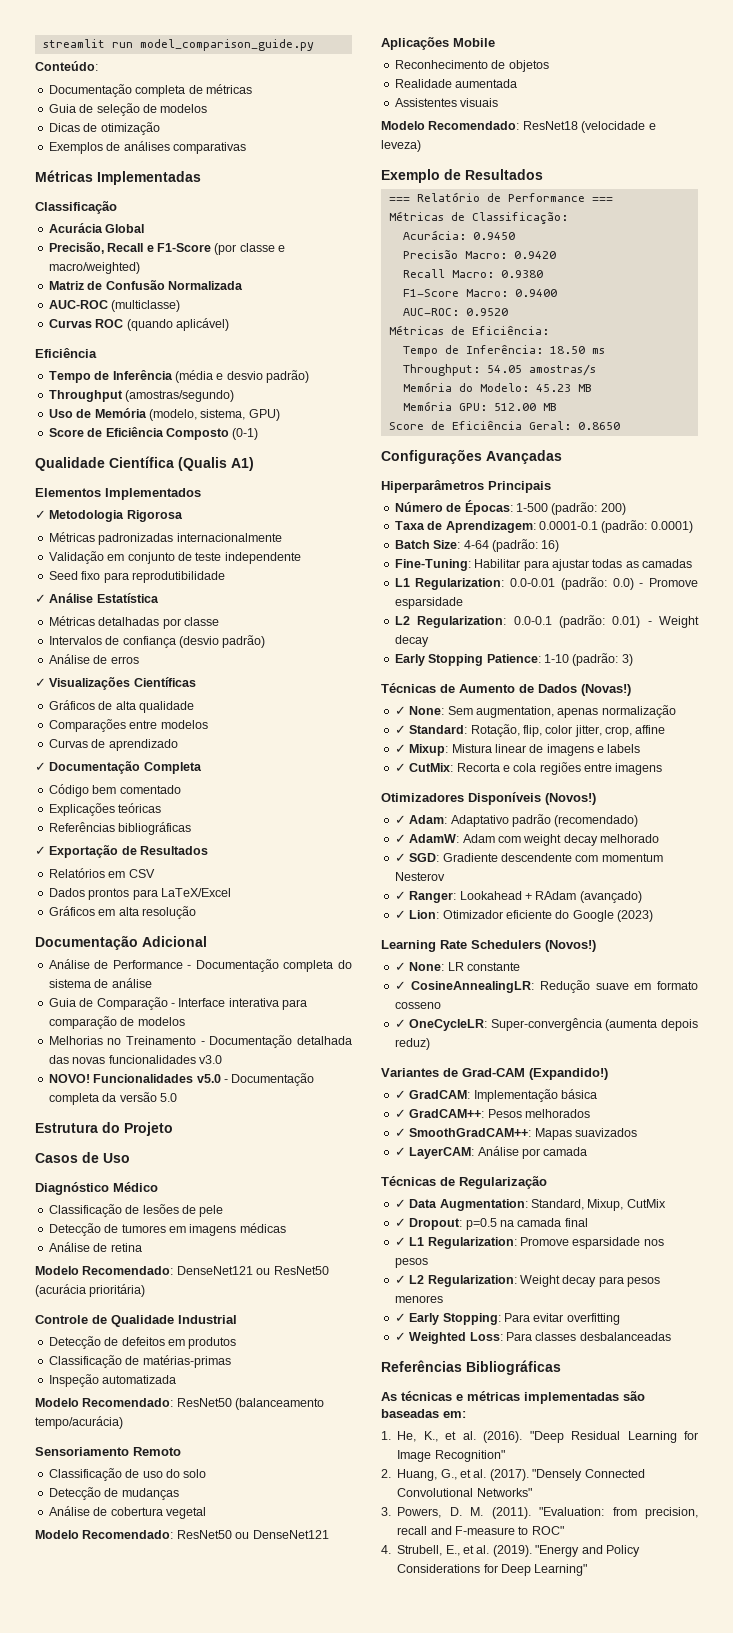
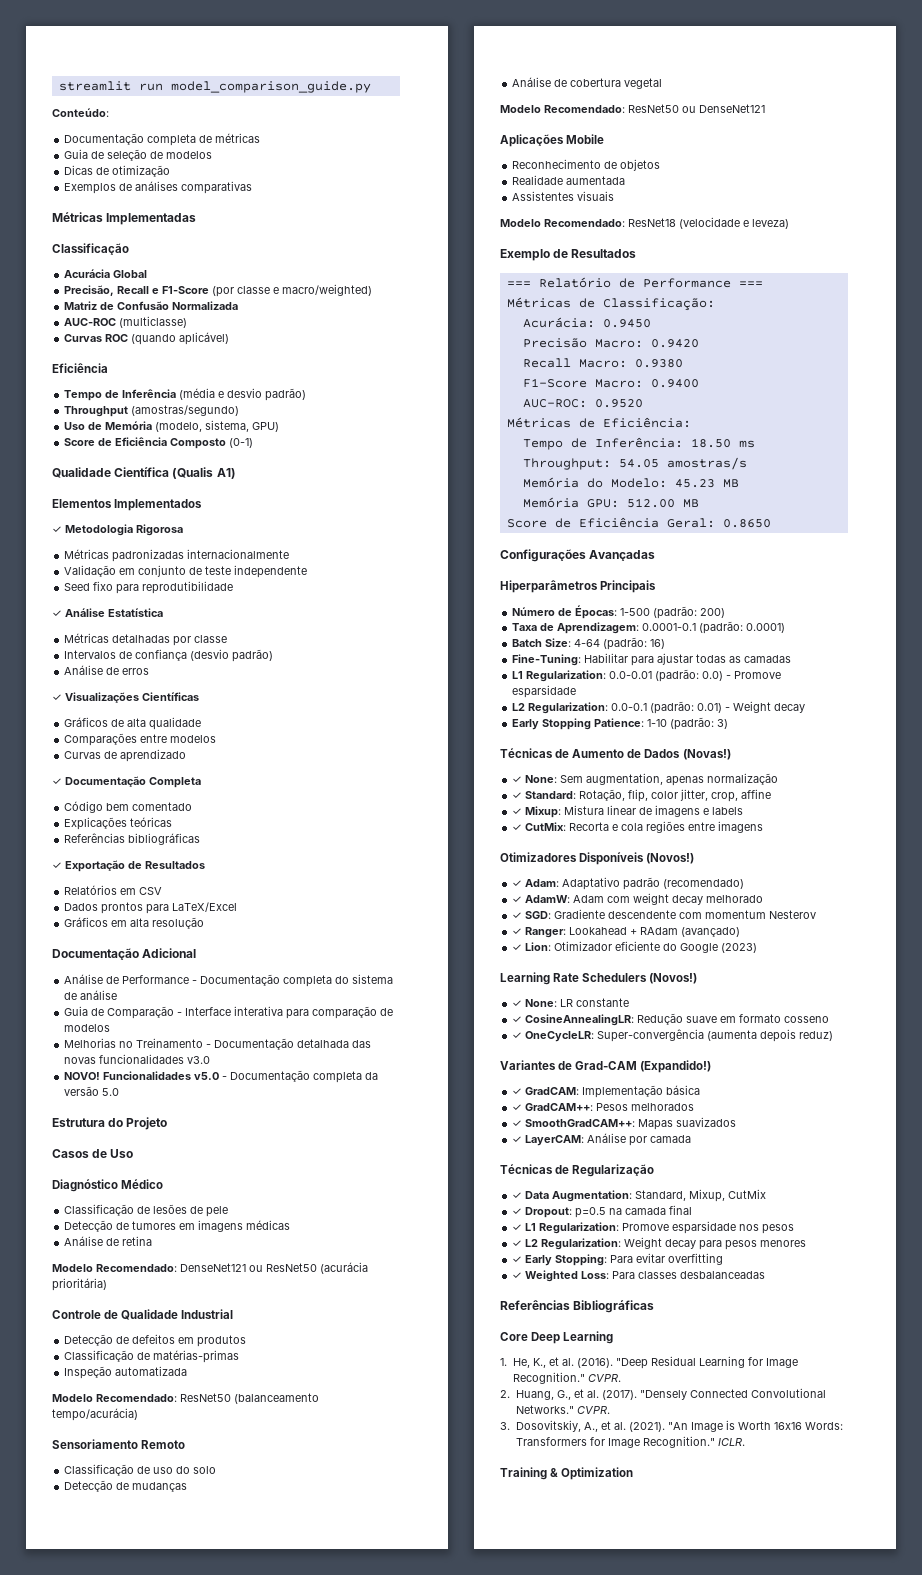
- As técnicas e métricas implementadas são baseadas em:
+ Core Deep Learning
- "Deep Residual Learning for Image Recognition"
+ "Deep Residual Learning for Image Recognition." CVPR.
- "Densely Connected Convolutional Networks"
+ "Densely Connected Convolutional Networks." CVPR.
- 3. Powers, D. M. (2011). "Evaluation: from precision, recall and F-measure to ROC"
- 4. Strubell, E., et al. (2019). "Energy and Policy Considerations for Deep Learning"
+ 3. Dosovitskiy, A., et al. (2021). "An Image is Worth 16x16 Words: Transformers for Image Recognition." ICLR.
+ Training & Optimization

